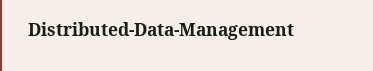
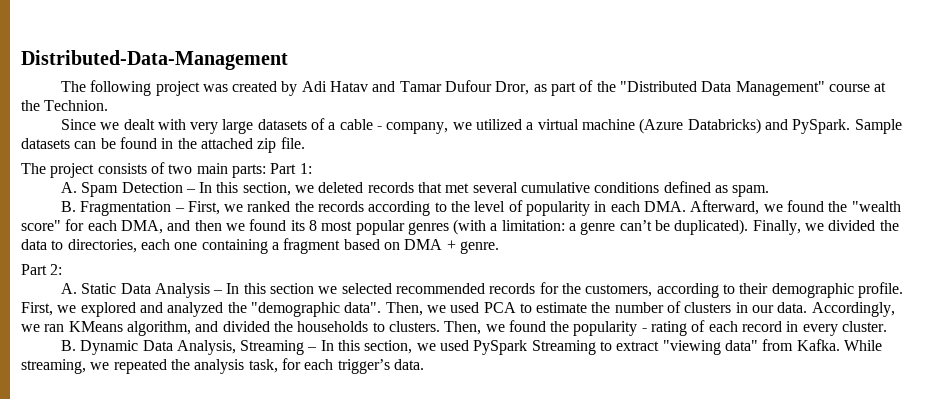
+ The following project was created by Adi Hatav and Tamar Dufour Dror, as part of the "Distributed Data Management" course at the Technion.
+ Since we dealt with very large datasets of a cable - company, we utilized a virtual machine (Azure Databricks) and PySpark. Sample datasets can be found in the attached zip file.
+ The project consists of two main parts: Part 1:
+ A. Spam Detection – In this section, we deleted records that met several cumulative conditions defined as spam.
+ B. Fragmentation – First, we ranked the records according to the level of popularity in each DMA. Afterward, we found the "wealth score" for each DMA, and then we found its 8 most popular genres (with a limitation: a genre can’t be duplicated). Finally, we divided the data to directories, each one containing a fragment based on DMA + genre.
+ Part 2:
+ A. Static Data Analysis – In this section we selected recommended records for the customers, according to their demographic profile. First, we explored and analyzed the "demographic data". Then, we used PCA to estimate the number of clusters in our data. Accordingly, we ran KMeans algorithm, and divided the households to clusters. Then, we found the popularity - rating of each record in every cluster.
+ B. Dynamic Data Analysis, Streaming – In this section, we used PySpark Streaming to extract "viewing data" from Kafka. While streaming, we repeated the analysis task, for each trigger’s data.

